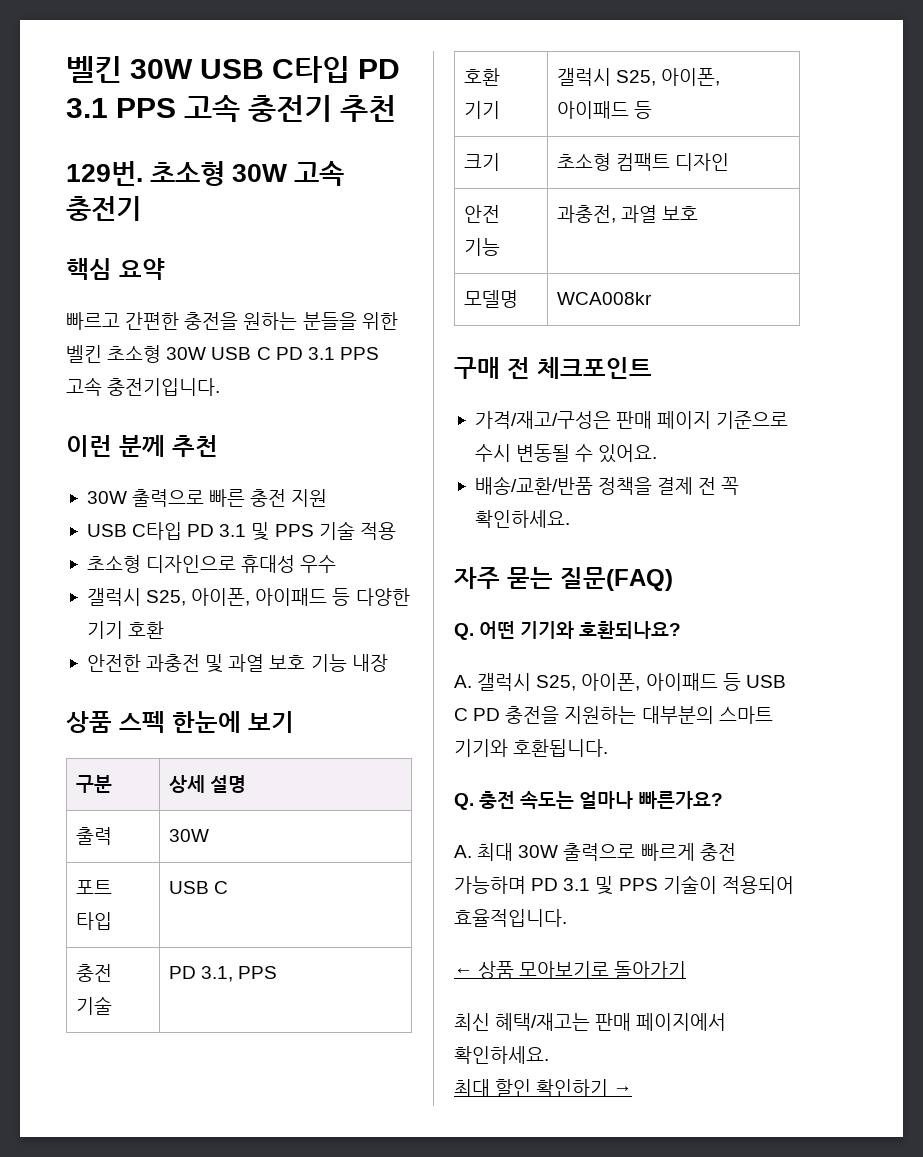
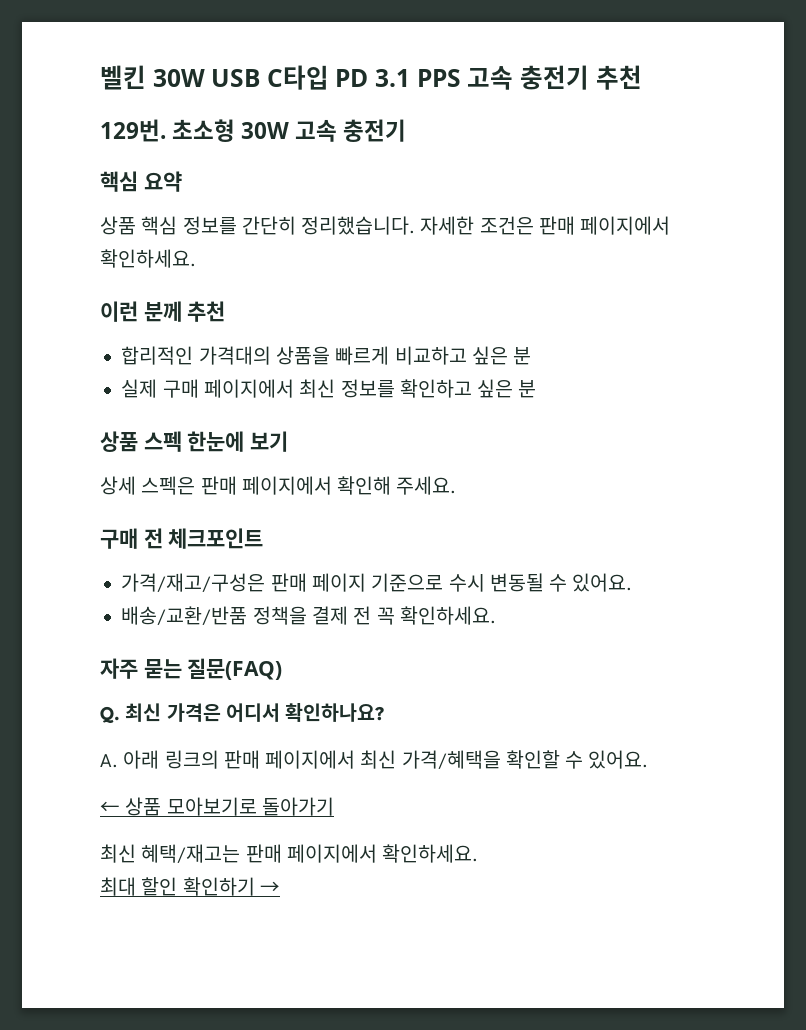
- 빠르고 간편한 충전을 원하는 분들을 위한 벨킨 초소형 30W USB C PD 3.1 PPS 고속 충전기입니다.
+ 상품 핵심 정보를 간단히 정리했습니다. 자세한 조건은 판매 페이지에서 확인하세요.
  이런 분께 추천
- 30W 출력으로 빠른 충전 지원
- USB C타입 PD 3.1 및 PPS 기술 적용
- 초소형 디자인으로 휴대성 우수
- 갤럭시 S25, 아이폰, 아이패드 등 다양한 기기 호환
- 안전한 과충전 및 과열 보호 기능 내장
+ 합리적인 가격대의 상품을 빠르게 비교하고 싶은 분
+ 실제 구매 페이지에서 최신 정보를 확인하고 싶은 분
  상품 스펙 한눈에 보기
- 구분 | 상세 설명
- 출력 | 30W
- 포트 타입 | USB C
- 충전 기술 | PD 3.1, PPS
- 호환 기기 | 갤럭시 S25, 아이폰, 아이패드 등
- 크기 | 초소형 컴팩트 디자인
- 안전 기능 | 과충전, 과열 보호
- 모델명 | WCA008kr
+ 상세 스펙은 판매 페이지에서 확인해 주세요.
- Q. 어떤 기기와 호환되나요?
- A. 갤럭시 S25, 아이폰, 아이패드 등 USB C PD 충전을 지원하는 대부분의 스마트 기기와 호환됩니다.
- Q. 충전 속도는 얼마나 빠른가요?
- A. 최대 30W 출력으로 빠르게 충전 가능하며 PD 3.1 및 PPS 기술이 적용되어 효율적입니다.
+ Q. 최신 가격은 어디서 확인하나요?
+ A. 아래 링크의 판매 페이지에서 최신 가격/혜택을 확인할 수 있어요.

